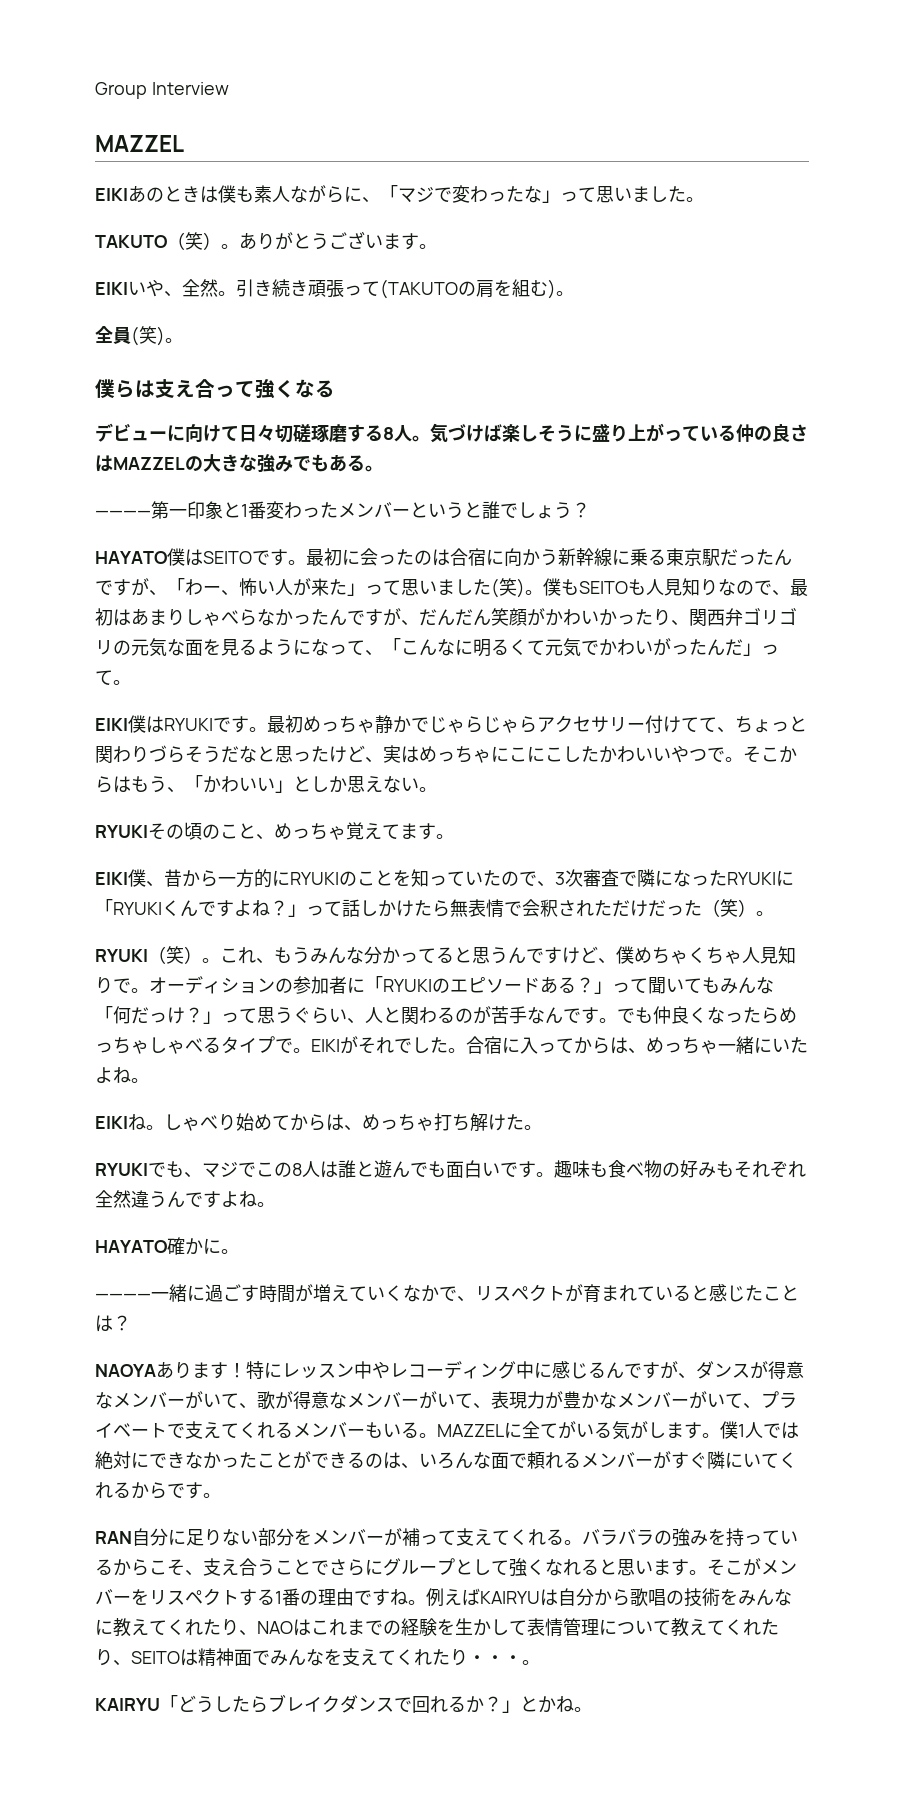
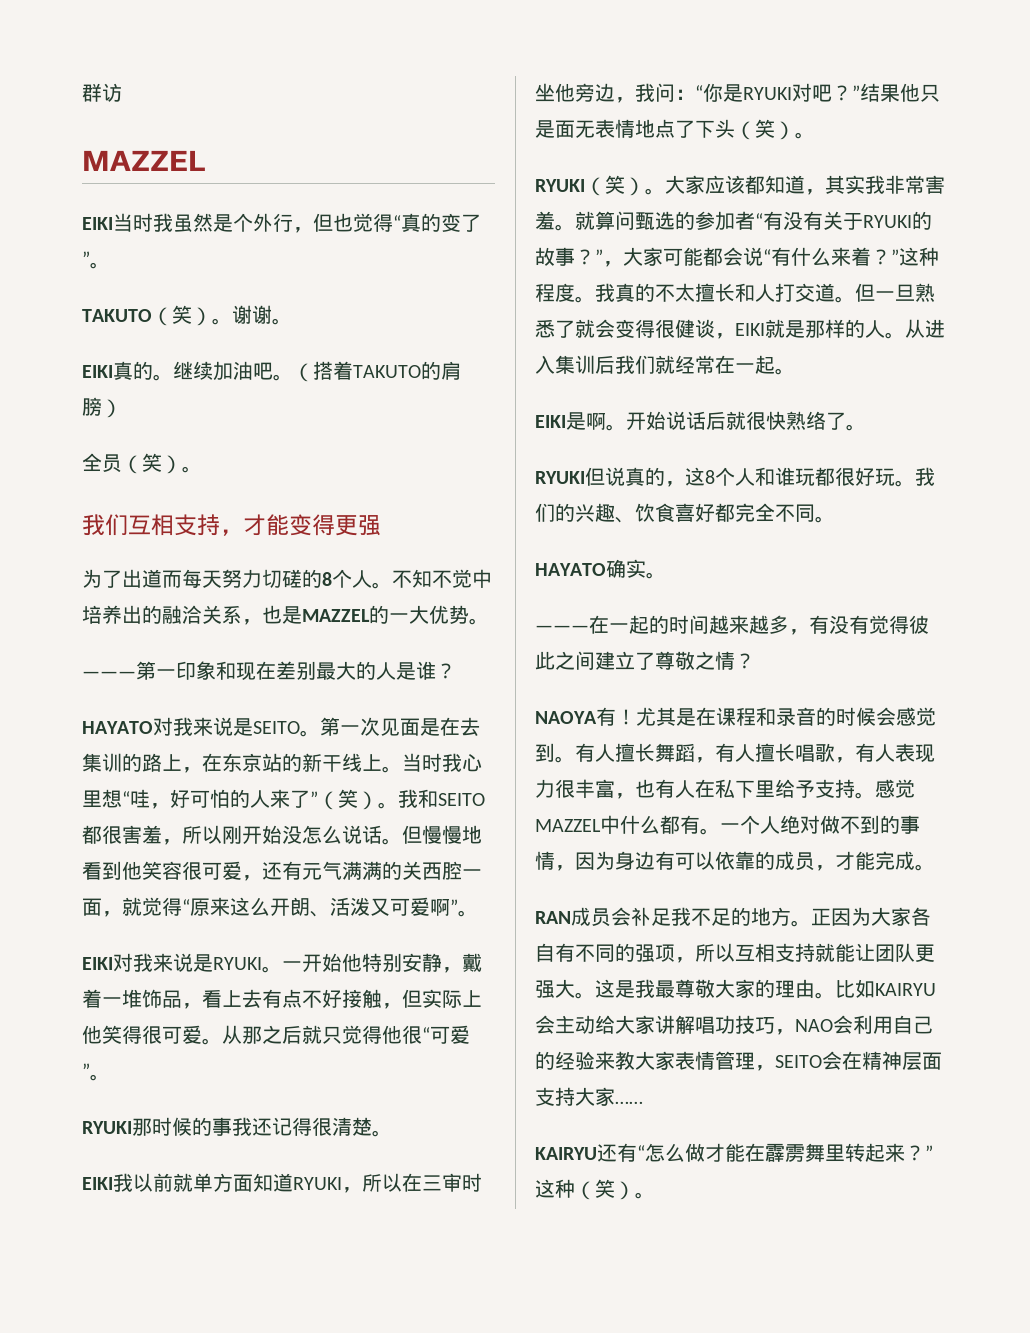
- Group Interview
+ 群访
- EIKIあのときは僕も素人ながらに、「マジで変わったな」って思いました。
+ EIKI当时我虽然是个外行，但也觉得“真的变了”。
- ありがとうございます。
- EIKIいや、全然。引き続き頑張って(TAKUTOの肩を組む)。
- 全員(笑)。
- 僕らは支え合って強くなる
- デビューに向けて日々切磋琢磨する8人。気づけば楽しそうに盛り上がっている仲の良さはMAZZELの大きな強みでもある。
- ————第一印象と1番変わったメンバーというと誰でしょう？
- HAYATO僕はSEITOです。最初に会ったのは合宿に向かう新幹線に乗る東京駅だったんですが、「わー、怖い人が来た」って思いました(笑)。僕もSEITOも人見知りなので、最初はあまりしゃべらなかったんですが、だんだん笑顔がかわいかったり、関西弁ゴリゴリの元気な面を見るようになって、「こんなに明るくて元気でかわいがったんだ」って。
- EIKI僕はRYUKIです。最初めっちゃ静かでじゃらじゃらアクセサリー付けてて、ちょっと関わりづらそうだなと思ったけど、実はめっちゃにこにこしたかわいいやつで。そこからはもう、「かわいい」としか思えない。
- RYUKIその頃のこと、めっちゃ覚えてます。
- EIKI僕、昔から一方的にRYUKIのことを知っていたので、3次審査で隣になったRYUKIに「RYUKIくんですよね？」って話しかけたら無表情で会釈されただけだった（笑）。
+ 谢谢。
+ EIKI真的。继续加油吧。（搭着TAKUTO的肩膀）
+ 全员（笑）。
+ 我们互相支持，才能变得更强
+ 为了出道而每天努力切磋的8个人。不知不觉中培养出的融洽关系，也是MAZZEL的一大优势。
+ ———第一印象和现在差别最大的人是谁？
+ HAYATO对我来说是SEITO。第一次见面是在去集训的路上，在东京站的新干线上。当时我心里想“哇，好可怕的人来了”（笑）。我和SEITO都很害羞，所以刚开始没怎么说话。但慢慢地看到他笑容很可爱，还有元气满满的关西腔一面，就觉得“原来这么开朗、活泼又可爱啊”。
+ EIKI对我来说是RYUKI。一开始他特别安静，戴着一堆饰品，看上去有点不好接触，但实际上他笑得很可爱。从那之后就只觉得他很“可爱”。
+ RYUKI那时候的事我还记得很清楚。
+ EIKI我以前就单方面知道RYUKI，所以在三审时坐他旁边，我问：“你是RYUKI对吧？”结果他只是面无表情地点了下头（笑）。
- これ、もうみんな分かってると思うんですけど、僕めちゃくちゃ人見知りで。オーディションの参加者に「RYUKIのエピソードある？」って聞いてもみんな「何だっけ？」って思うぐらい、人と関わるのが苦手なんです。でも仲良くなったらめっちゃしゃべるタイプで。EIKIがそれでした。合宿に入ってからは、めっちゃ一緒にいたよね。
- EIKIね。しゃべり始めてからは、めっちゃ打ち解けた。
- RYUKIでも、マジでこの8人は誰と遊んでも面白いです。趣味も食べ物の好みもそれぞれ全然違うんですよね。
+ 大家应该都知道，其实我非常害羞。就算问甄选的参加者“有没有关于RYUKI的故事？”，大家可能都会说“有什么来着？”这种程度。我真的不太擅长和人打交道。但一旦熟悉了就会变得很健谈，EIKI就是那样的人。从进入集训后我们就经常在一起。
+ EIKI是啊。开始说话后就很快熟络了。
+ RYUKI但说真的，这8个人和谁玩都很好玩。我们的兴趣、饮食喜好都完全不同。
- HAYATO確かに。
- ————一緒に過ごす時間が増えていくなかで、リスペクトが育まれていると感じたことは？
- NAOYAあります！特にレッスン中やレコーディング中に感じるんですが、ダンスが得意なメンバーがいて、歌が得意なメンバーがいて、表現力が豊かなメンバーがいて、プライベートで支えてくれるメンバーもいる。MAZZELに全てがいる気がします。僕1人では絶対にできなかったことができるのは、いろんな面で頼れるメンバーがすぐ隣にいてくれるからです。
- RAN自分に足りない部分をメンバーが補って支えてくれる。バラバラの強みを持っているからこそ、支え合うことでさらにグループとして強くなれると思います。そこがメンバーをリスペクトする1番の理由ですね。例えばKAIRYUは自分から歌唱の技術をみんなに教えてくれたり、NAOはこれまでの経験を生かして表情管理について教えてくれたり、SEITOは精神面でみんなを支えてくれたり・・・。
- KAIRYU「どうしたらブレイクダンスで回れるか？」とかね。
+ HAYATO确实。
+ ———在一起的时间越来越多，有没有觉得彼此之间建立了尊敬之情？
+ NAOYA有！尤其是在课程和录音的时候会感觉到。有人擅长舞蹈，有人擅长唱歌，有人表现力很丰富，也有人在私下里给予支持。感觉MAZZEL中什么都有。一个人绝对做不到的事情，因为身边有可以依靠的成员，才能完成。
+ RAN成员会补足我不足的地方。正因为大家各自有不同的强项，所以互相支持就能让团队更强大。这是我最尊敬大家的理由。比如KAIRYU会主动给大家讲解唱功技巧，NAO会利用自己的经验来教大家表情管理，SEITO会在精神层面支持大家……
+ KAIRYU还有“怎么做才能在霹雳舞里转起来？”这种（笑）。

